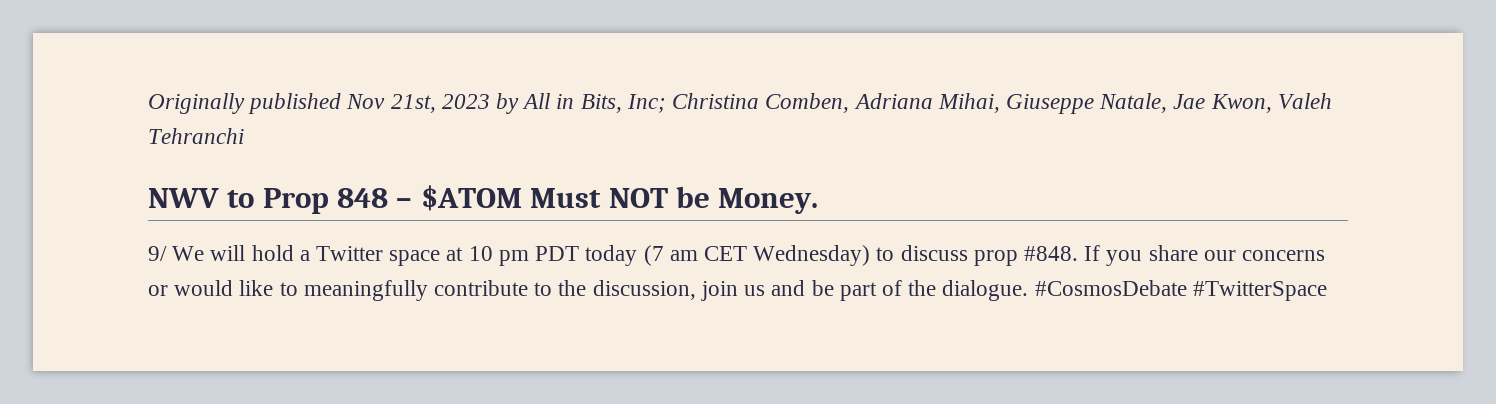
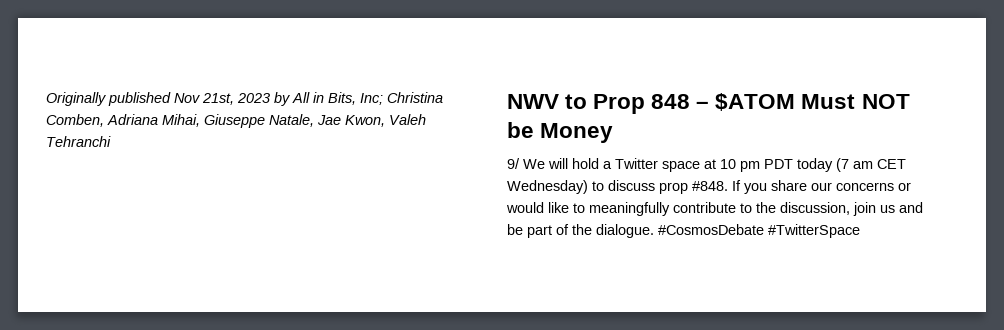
- NWV to Prop 848 – $ATOM Must NOT be Money.
+ NWV to Prop 848 – $ATOM Must NOT be Money

